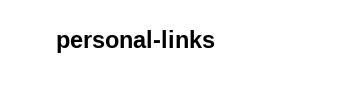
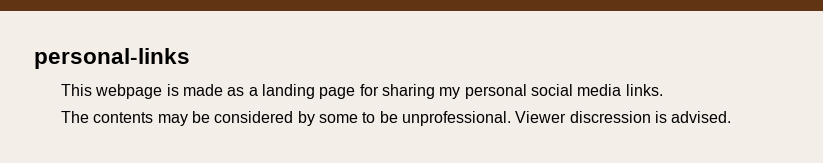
+ This webpage is made as a landing page for sharing my personal social media links.
+ The contents may be considered by some to be unprofessional. Viewer discression is advised.

